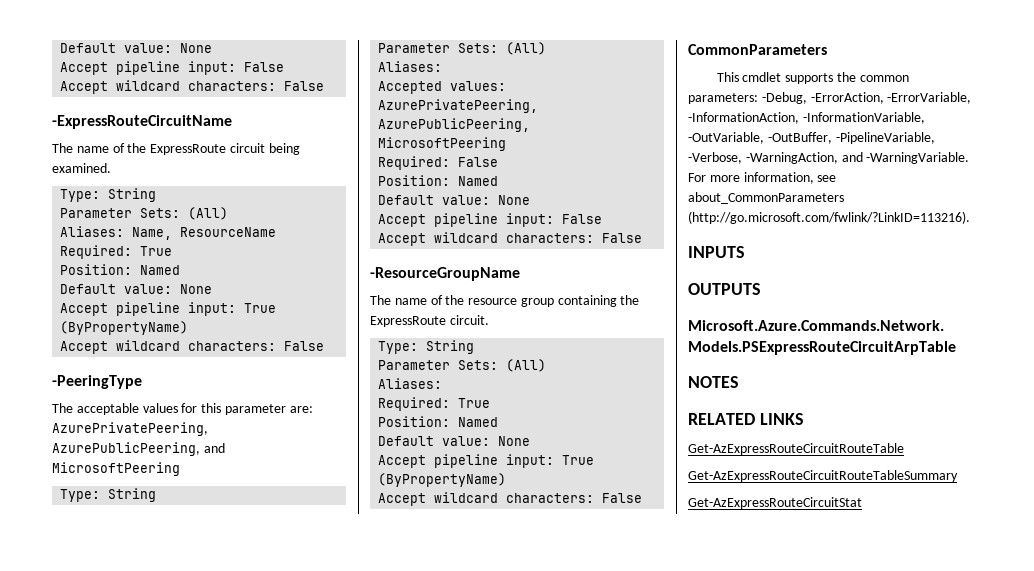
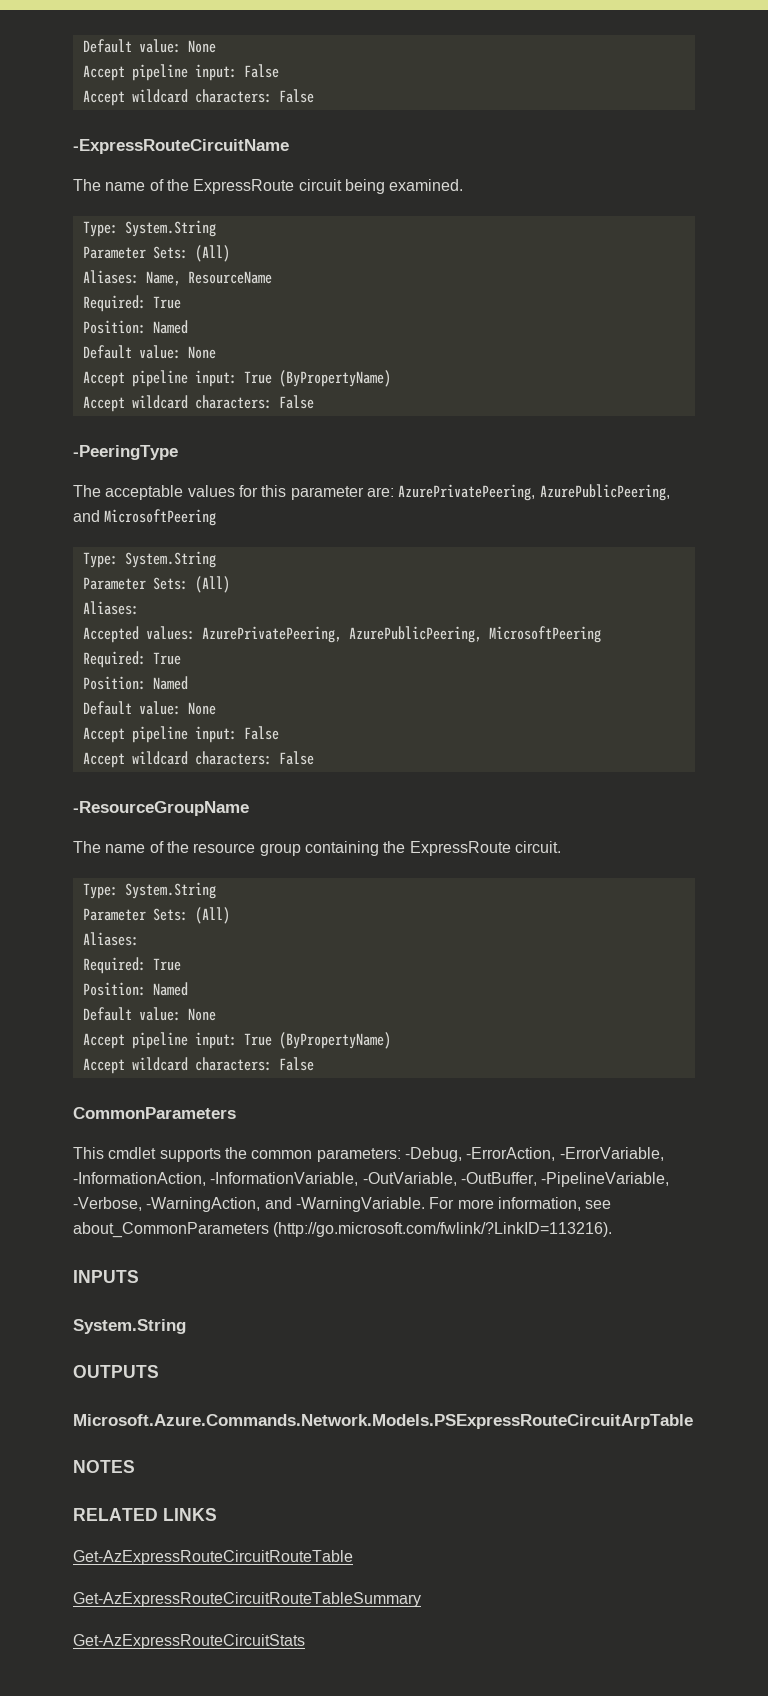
  The name of the ExpressRoute circuit being examined.
- Type: String
+ Type: System.String
  The acceptable values for this parameter are: AzurePrivatePeering, AzurePublicPeering, and MicrosoftPeering
- Type: String
+ Type: System.String
  Accepted values: AzurePrivatePeering, AzurePublicPeering, MicrosoftPeering
- Required: False
+ Required: True
  The name of the resource group containing the ExpressRoute circuit.
- Type: String
+ Type: System.String
  INPUTS
+ System.String
- Get-AzExpressRouteCircuitStat
+ Get-AzExpressRouteCircuitStats

